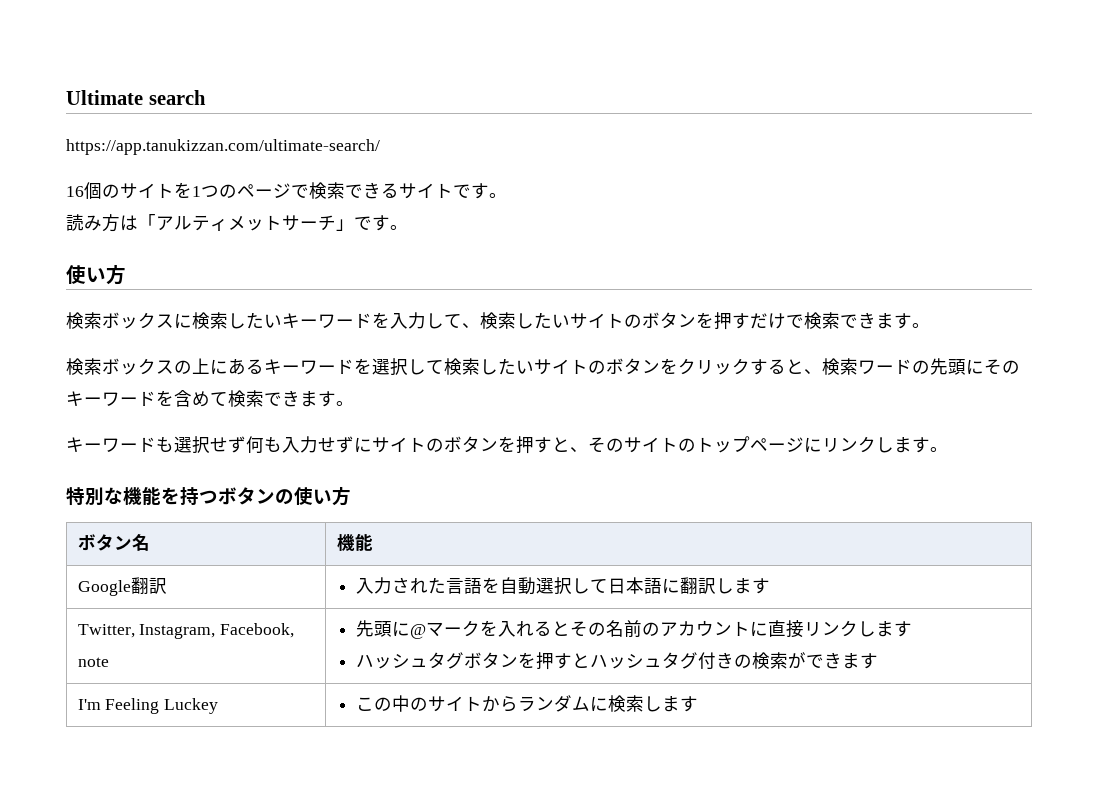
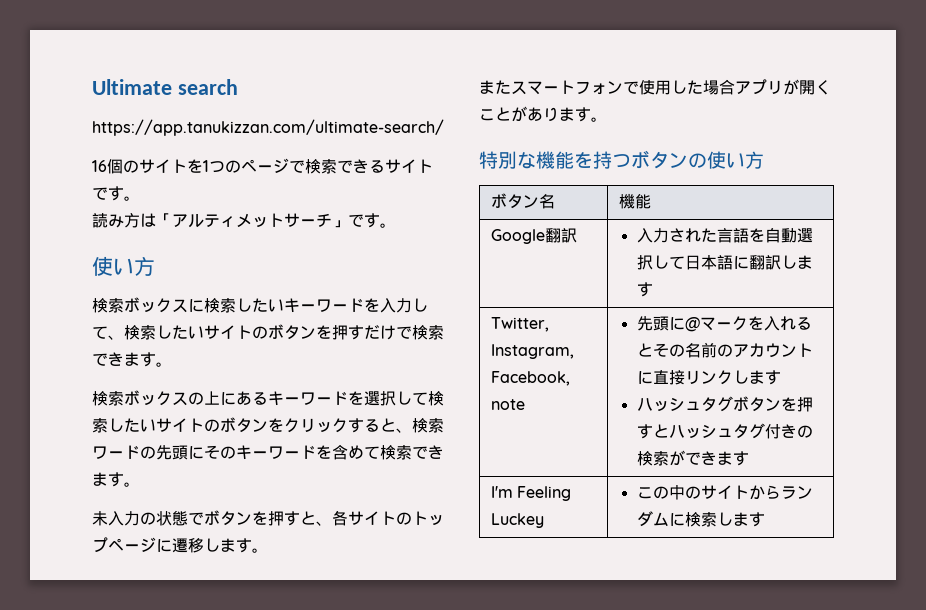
- キーワードも選択せず何も入力せずにサイトのボタンを押すと、そのサイトのトップページにリンクします。
+ 未入力の状態でボタンを押すと、各サイトのトップページに遷移します。
+ またスマートフォンで使用した場合アプリが開くことがあります。

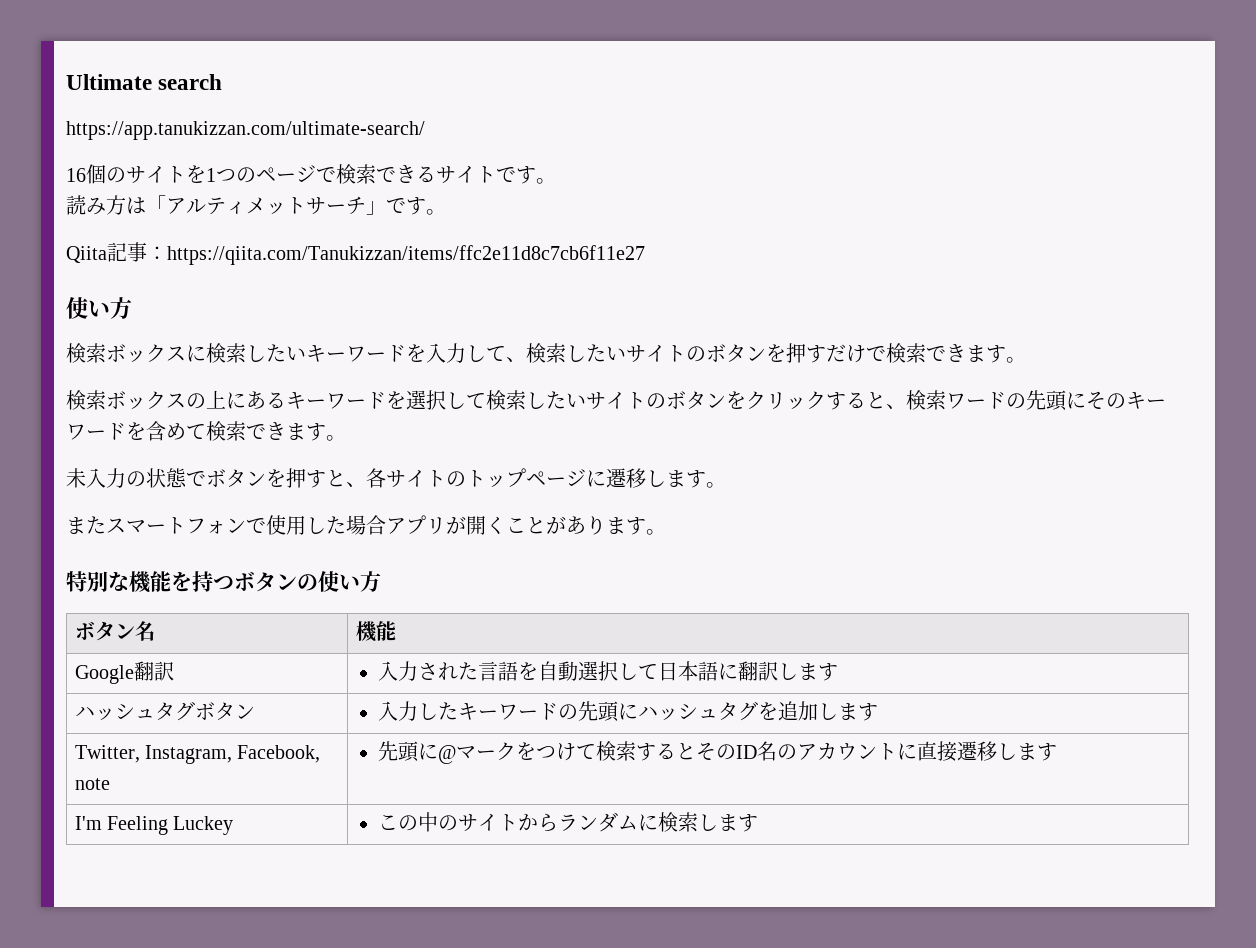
+ Qiita記事：https://qiita.com/Tanukizzan/items/ffc2e11d8c7cb6f11e27
+ ハッシュタグボタン | 入力したキーワードの先頭にハッシュタグを追加します
- Twitter, Instagram, Facebook, note | 先頭に@マークを入れるとその名前のアカウントに直接リンクします
- ハッシュタグボタンを押すとハッシュタグ付きの検索ができます
+ Twitter, Instagram, Facebook, note | 先頭に@マークをつけて検索するとそのID名のアカウントに直接遷移します

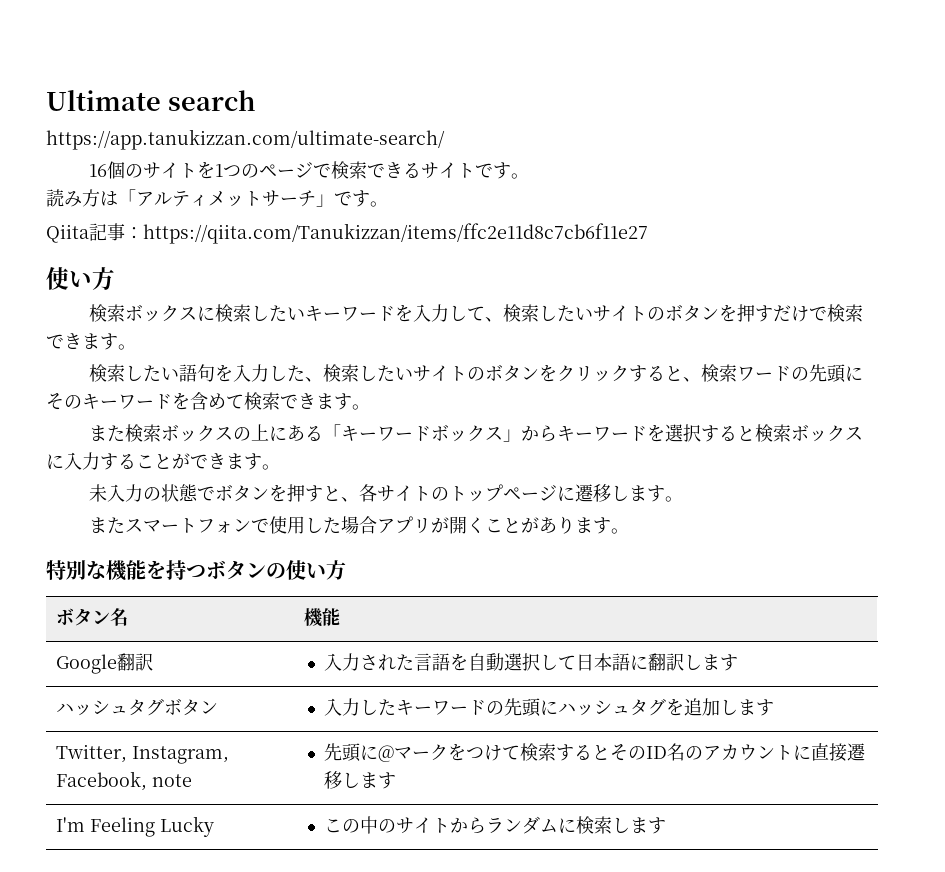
- 検索ボックスの上にあるキーワードを選択して検索したいサイトのボタンをクリックすると、検索ワードの先頭にそのキーワードを含めて検索できます。
+ 検索したい語句を入力した、検索したいサイトのボタンをクリックすると、検索ワードの先頭にそのキーワードを含めて検索できます。
+ また検索ボックスの上にある「キーワードボックス」からキーワードを選択すると検索ボックスに入力することができます。
- I'm Feeling Luckey | この中のサイトからランダムに検索します
+ I'm Feeling Lucky | この中のサイトからランダムに検索します

